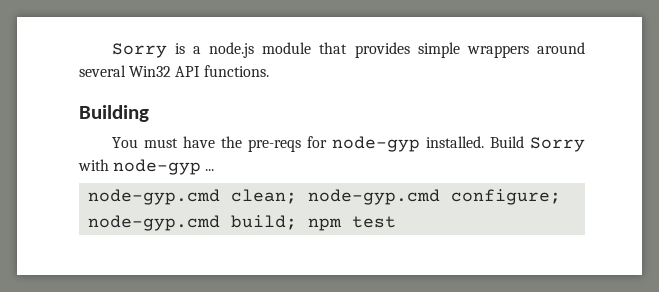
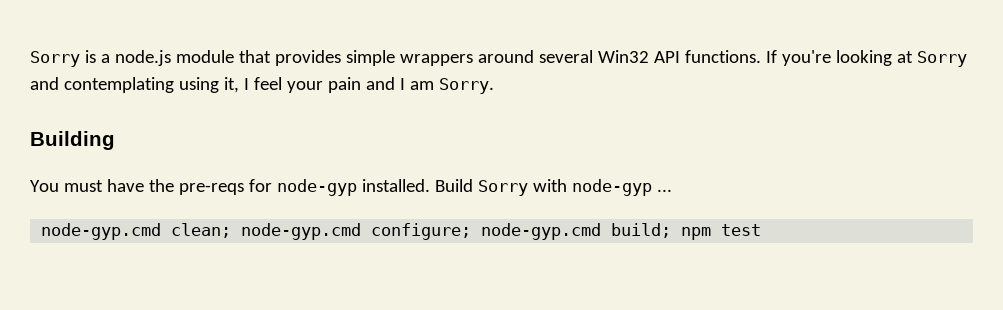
+ If you're looking at Sorry and contemplating using it, I feel your pain and I am Sorry.

